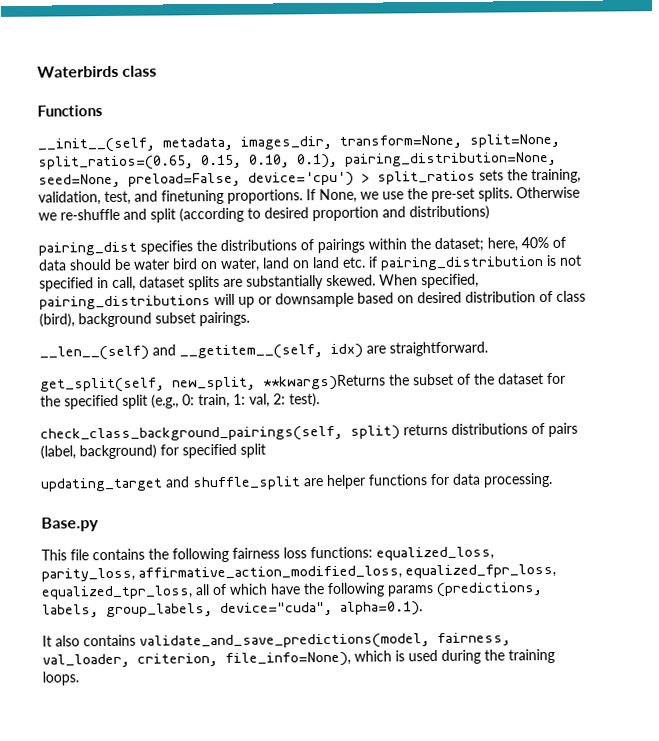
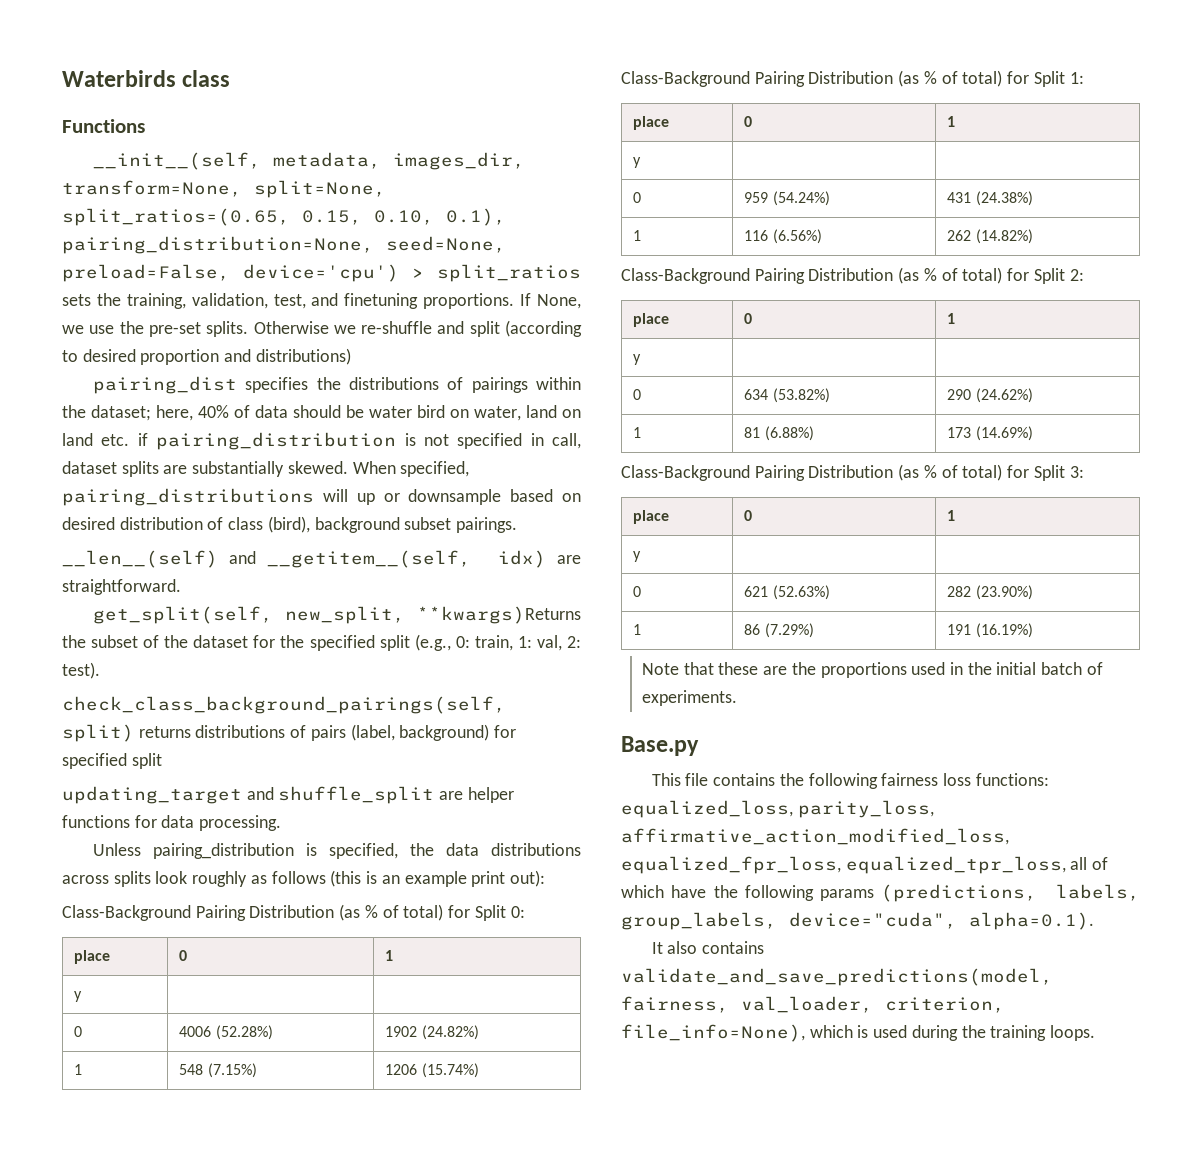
+ Unless pairing_distribution is specified, the data distributions across splits look roughly as follows (this is an example print out):
+ Class-Background Pairing Distribution (as % of total) for Split 0:
+ place | 0 | 1
+ y | |
+ 0 | 4006 (52.28%) | 1902 (24.82%)
+ 1 | 548 (7.15%) | 1206 (15.74%)
+ Class-Background Pairing Distribution (as % of total) for Split 1:
+ place | 0 | 1
+ y | |
+ 0 | 959 (54.24%) | 431 (24.38%)
+ 1 | 116 (6.56%) | 262 (14.82%)
+ Class-Background Pairing Distribution (as % of total) for Split 2:
+ place | 0 | 1
+ y | |
+ 0 | 634 (53.82%) | 290 (24.62%)
+ 1 | 81 (6.88%) | 173 (14.69%)
+ Class-Background Pairing Distribution (as % of total) for Split 3:
+ place | 0 | 1
+ y | |
+ 0 | 621 (52.63%) | 282 (23.90%)
+ 1 | 86 (7.29%) | 191 (16.19%)
+ Note that these are the proportions used in the initial batch of experiments.

